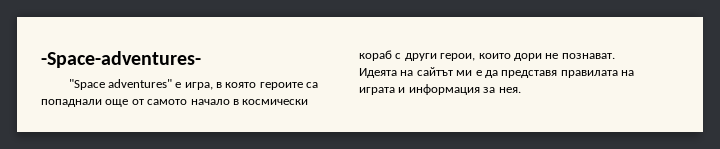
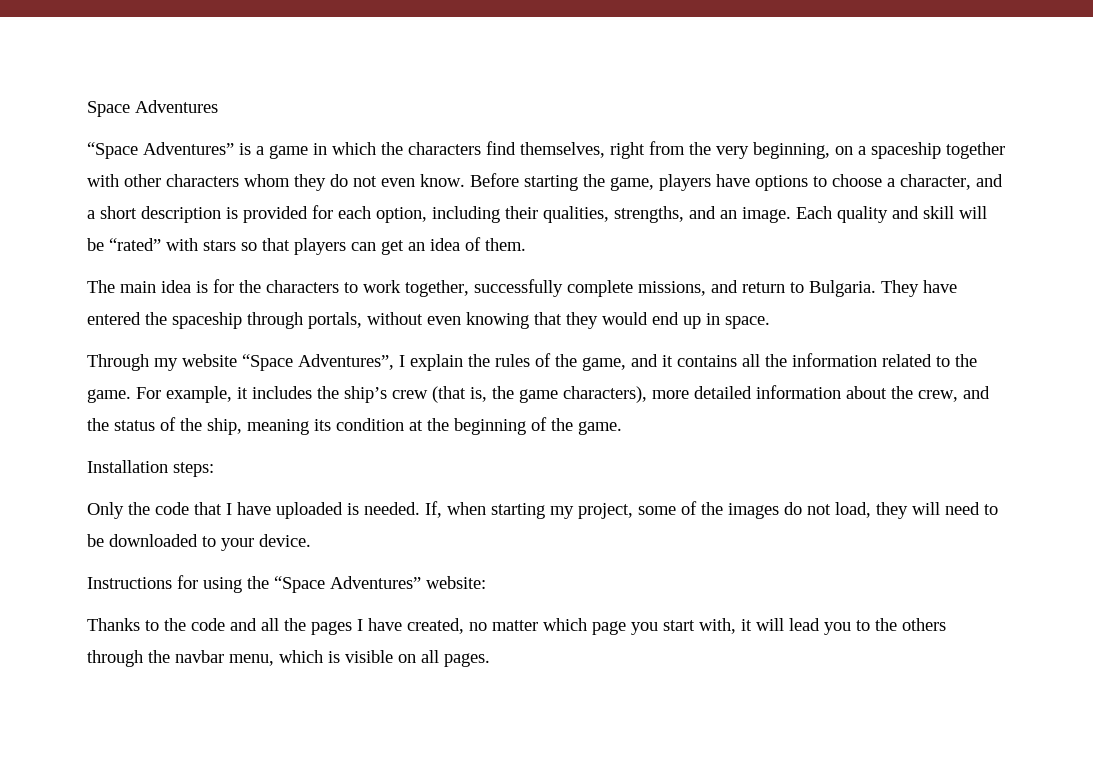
- -Space-adventures-
- "Space adventures" е игра, в която героите са попаднали още от самото начало в космически кораб с други герои, които дори не познават. Идеята на сайтът ми е да представя правилата на играта и информация за нея.
+ Space Adventures
+ “Space Adventures” is a game in which the characters find themselves, right from the very beginning, on a spaceship together with other characters whom they do not even know. Before starting the game, players have options to choose a character, and a short description is provided for each option, including their qualities, strengths, and an image. Each quality and skill will be “rated” with stars so that players can get an idea of them.
+ The main idea is for the characters to work together, successfully complete missions, and return to Bulgaria. They have entered the spaceship through portals, without even knowing that they would end up in space.
+ Through my website “Space Adventures”, I explain the rules of the game, and it contains all the information related to the game. For example, it includes the ship’s crew (that is, the game characters), more detailed information about the crew, and the status of the ship, meaning its condition at the beginning of the game.
+ Installation steps:
+ Only the code that I have uploaded is needed. If, when starting my project, some of the images do not load, they will need to be downloaded to your device.
+ Instructions for using the “Space Adventures” website:
+ Thanks to the code and all the pages I have created, no matter which page you start with, it will lead you to the others through the navbar menu, which is visible on all pages.

